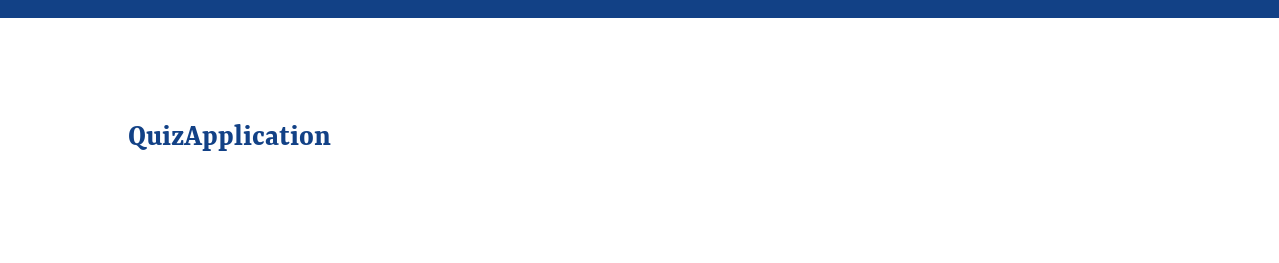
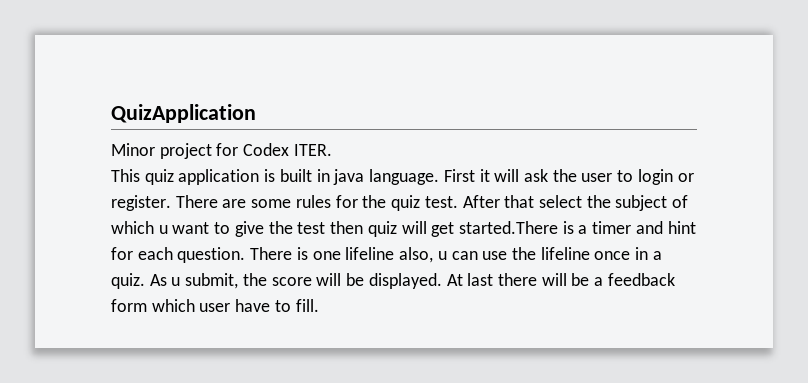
+ Minor project for Codex ITER.
+ This quiz application is built in java language. First it will ask the user to login or register. There are some rules for the quiz test. After that select the subject of which u want to give the test then quiz will get started.There is a timer and hint for each question. There is one lifeline also, u can use the lifeline once in a quiz. As u submit, the score will be displayed. At last there will be a feedback form which user have to fill.

